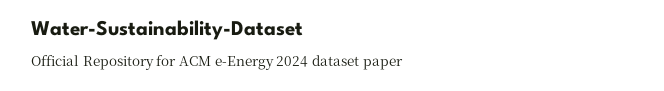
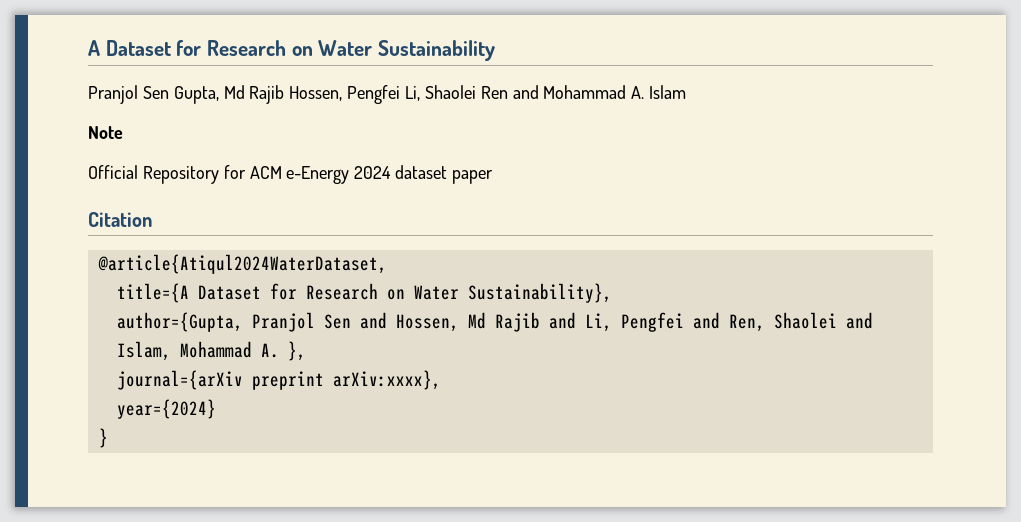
- Water-Sustainability-Dataset
+ A Dataset for Research on Water Sustainability
+ Pranjol Sen Gupta, Md Rajib Hossen, Pengfei Li, Shaolei Ren and Mohammad A. Islam
+ Note
+ Citation
+ @article{Atiqul2024WaterDataset,
+ title={A Dataset for Research on Water Sustainability},
+ author={Gupta, Pranjol Sen and Hossen, Md Rajib and Li, Pengfei and Ren, Shaolei and Islam, Mohammad A. },
+ journal={arXiv preprint arXiv:xxxx},
+ year={2024}
+ }

